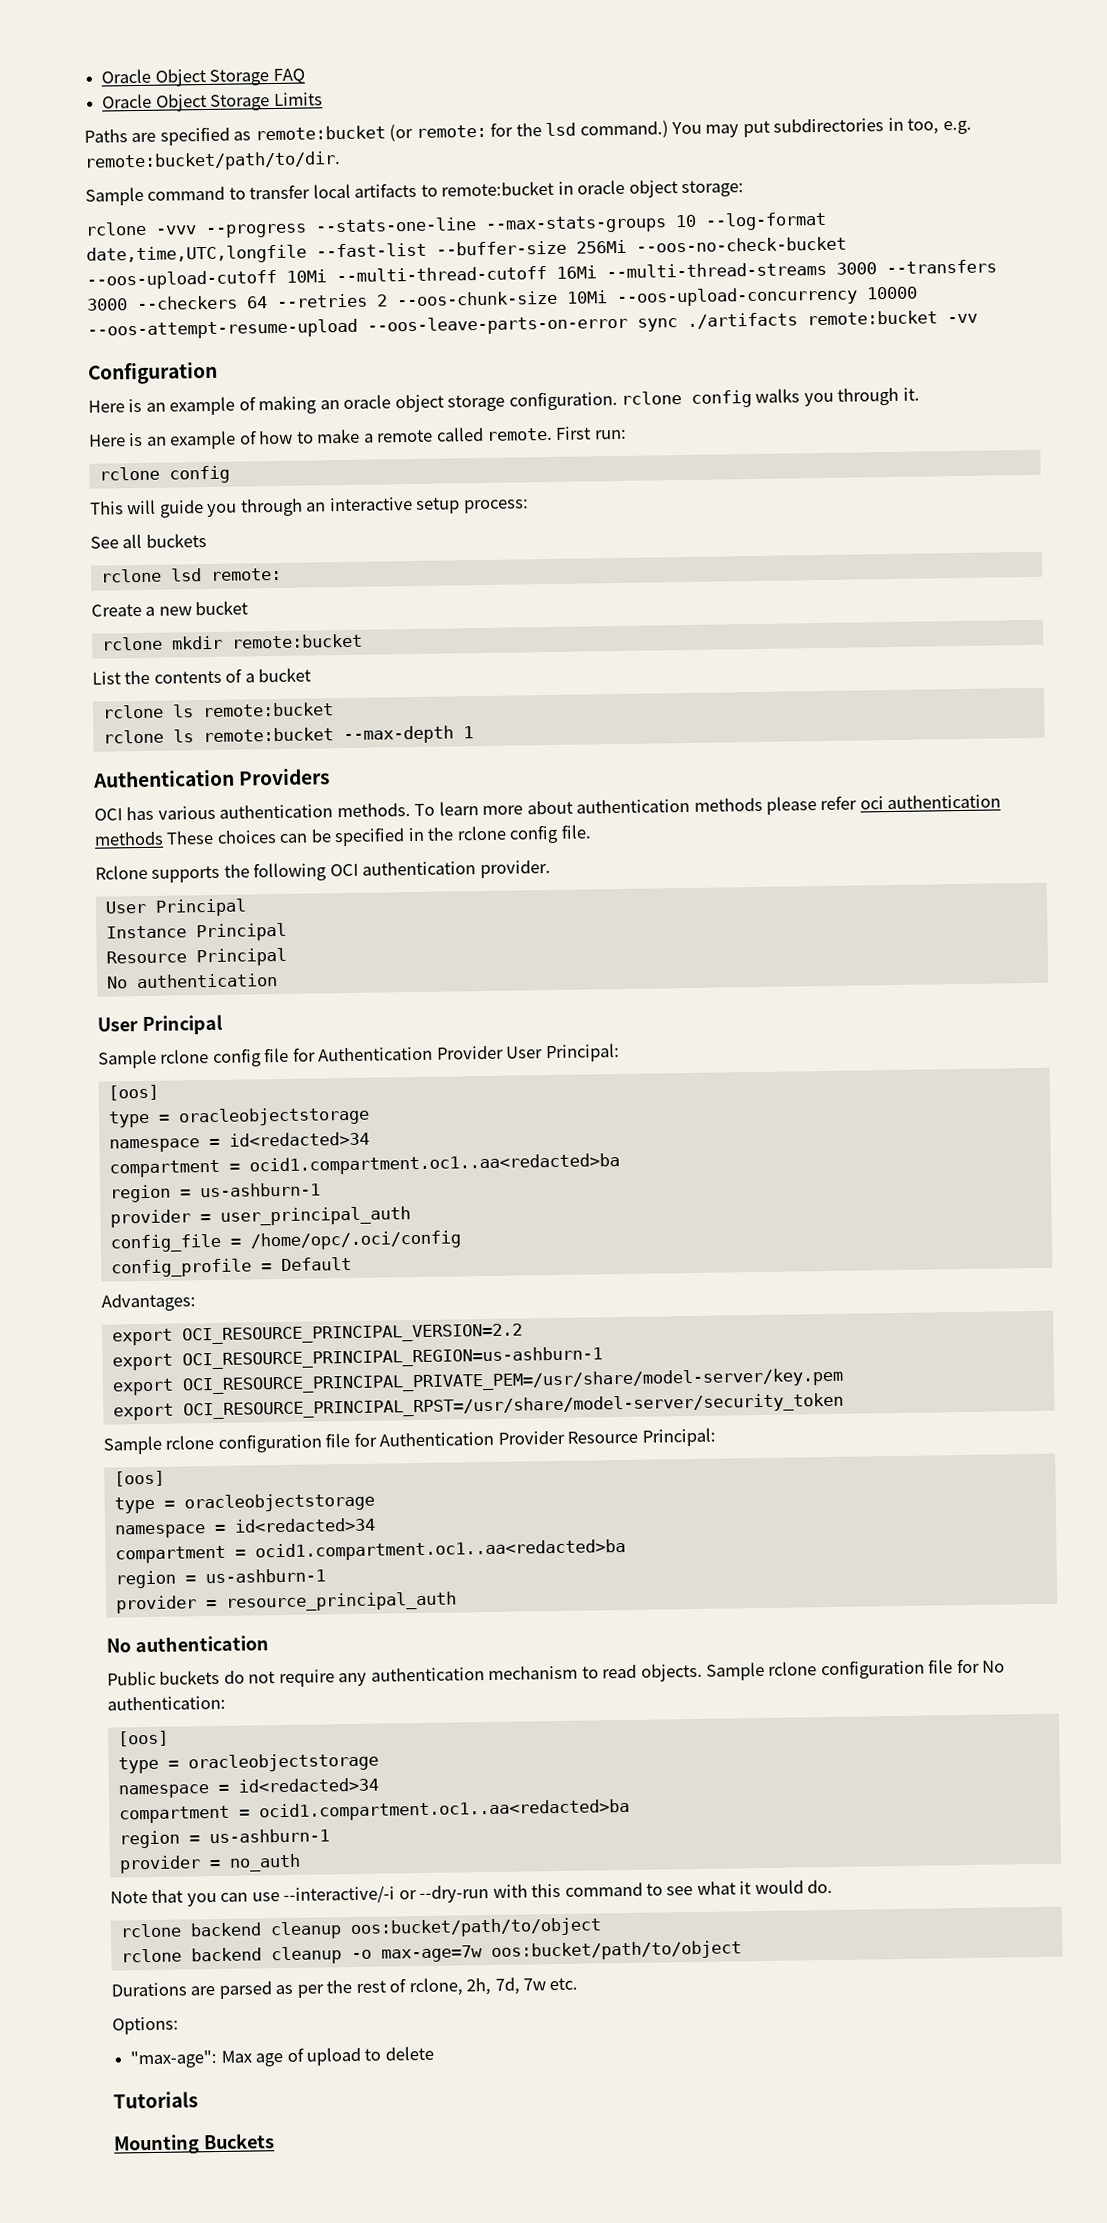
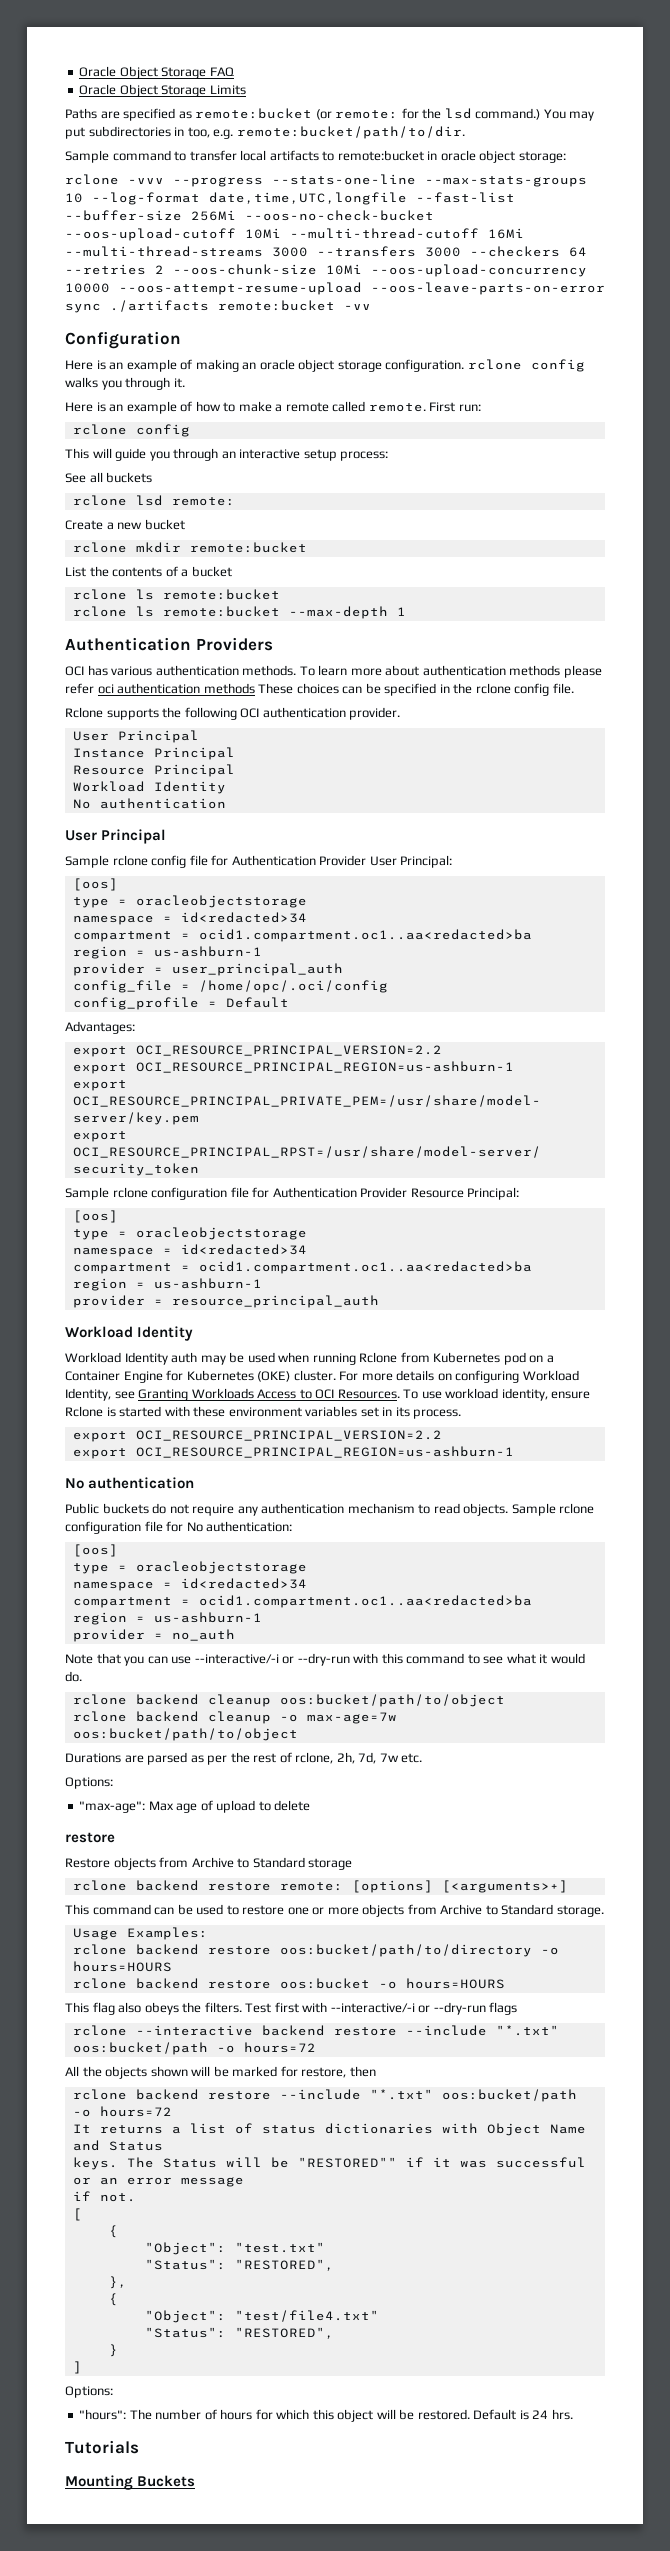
  Resource Principal
+ Workload Identity
  provider = resource_principal_auth
+ Workload Identity
+ Workload Identity auth may be used when running Rclone from Kubernetes pod on a Container Engine for Kubernetes (OKE) cluster. For more details on configuring Workload Identity, see Granting Workloads Access to OCI Resources. To use workload identity, ensure Rclone is started with these environment variables set in its process.
+ export OCI_RESOURCE_PRINCIPAL_VERSION=2.2
+ export OCI_RESOURCE_PRINCIPAL_REGION=us-ashburn-1
  "max-age": Max age of upload to delete
+ restore
+ Restore objects from Archive to Standard storage
+ rclone backend restore remote: [options] [<arguments>+]
+ This command can be used to restore one or more objects from Archive to Standard storage.
+ Usage Examples:
+ rclone backend restore oos:bucket/path/to/directory -o hours=HOURS
+ rclone backend restore oos:bucket -o hours=HOURS
+ This flag also obeys the filters. Test first with --interactive/-i or --dry-run flags
+ rclone --interactive backend restore --include "*.txt" oos:bucket/path -o hours=72
+ All the objects shown will be marked for restore, then
+ rclone backend restore --include "*.txt" oos:bucket/path -o hours=72
+ It returns a list of status dictionaries with Object Name and Status
+ keys. The Status will be "RESTORED"" if it was successful or an error message
+ if not.
+ [
+ {
+ "Object": "test.txt"
+ "Status": "RESTORED",
+ },
+ {
+ "Object": "test/file4.txt"
+ "Status": "RESTORED",
+ }
+ ]
+ Options:
+ "hours": The number of hours for which this object will be restored. Default is 24 hrs.

